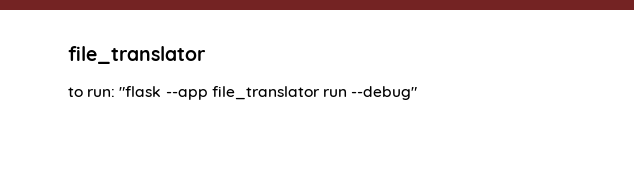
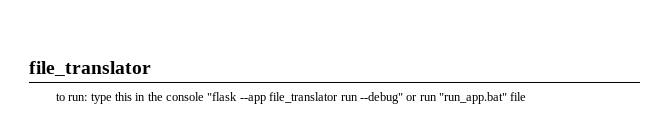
- to run: "flask --app file_translator run --debug"
+ to run: type this in the console "flask --app file_translator run --debug" or run "run_app.bat" file

